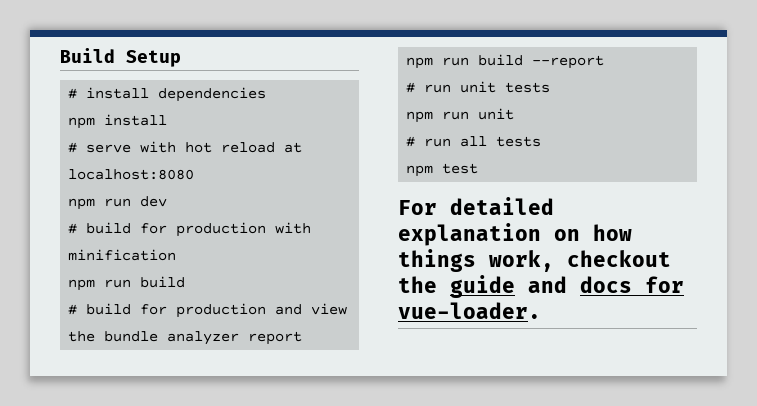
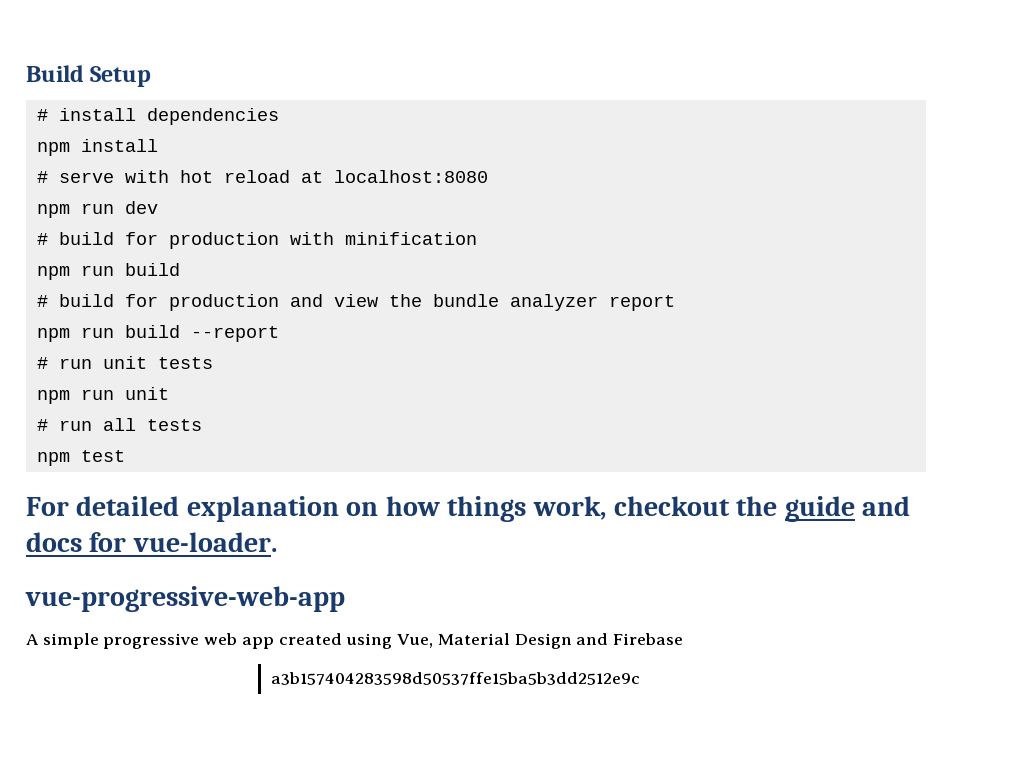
+ vue-progressive-web-app
+ A simple progressive web app created using Vue, Material Design and Firebase
+ a3b157404283598d50537ffe15ba5b3dd2512e9c

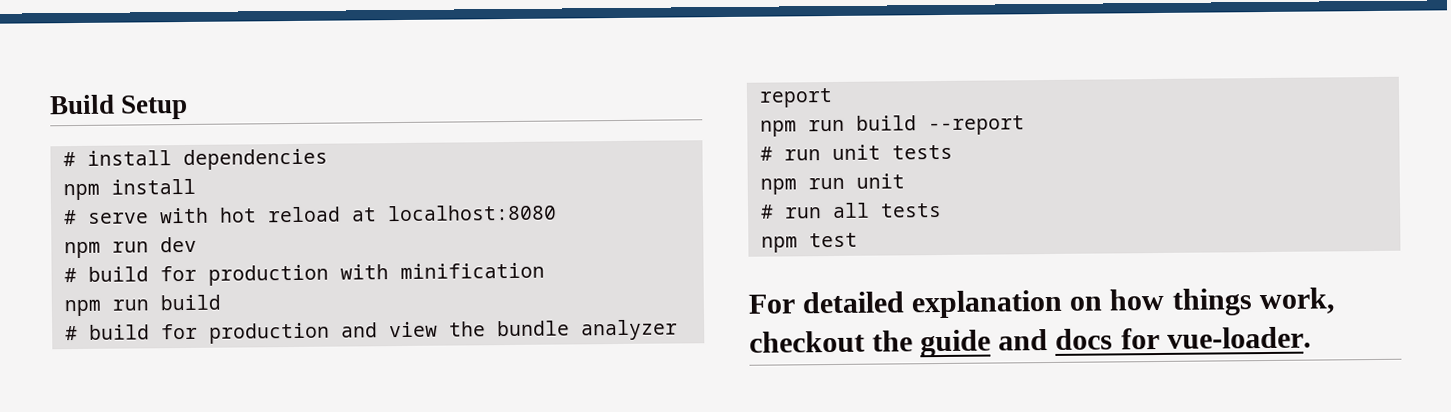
- vue-progressive-web-app
- A simple progressive web app created using Vue, Material Design and Firebase
- a3b157404283598d50537ffe15ba5b3dd2512e9c

